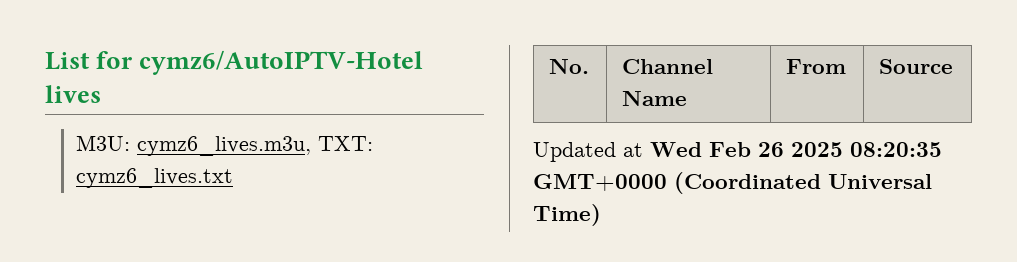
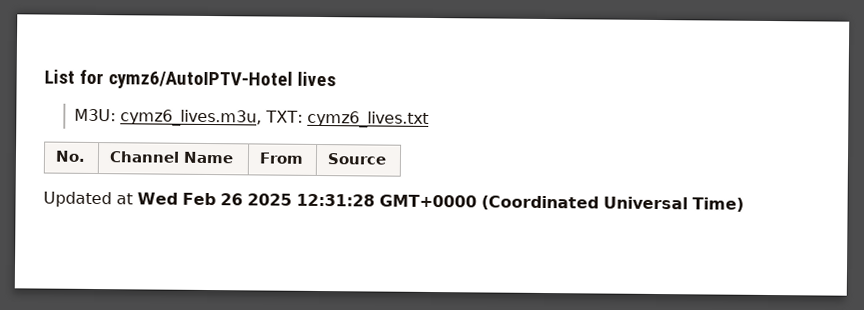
- Updated at Wed Feb 26 2025 08:20:35 GMT+0000 (Coordinated Universal Time)
+ Updated at Wed Feb 26 2025 12:31:28 GMT+0000 (Coordinated Universal Time)

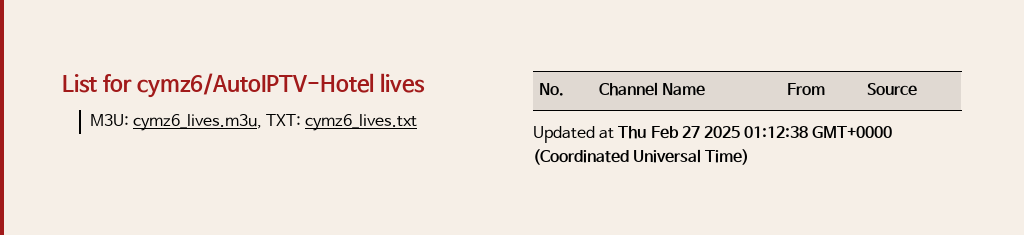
- Updated at Wed Feb 26 2025 12:31:28 GMT+0000 (Coordinated Universal Time)
+ Updated at Thu Feb 27 2025 01:12:38 GMT+0000 (Coordinated Universal Time)

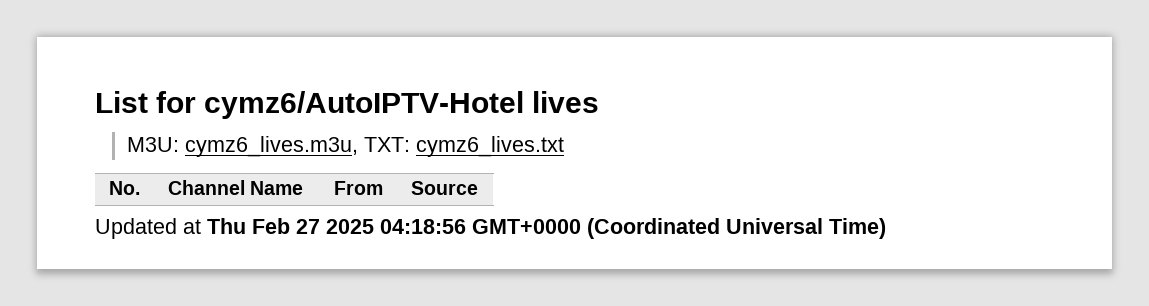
- Updated at Thu Feb 27 2025 01:12:38 GMT+0000 (Coordinated Universal Time)
+ Updated at Thu Feb 27 2025 04:18:56 GMT+0000 (Coordinated Universal Time)

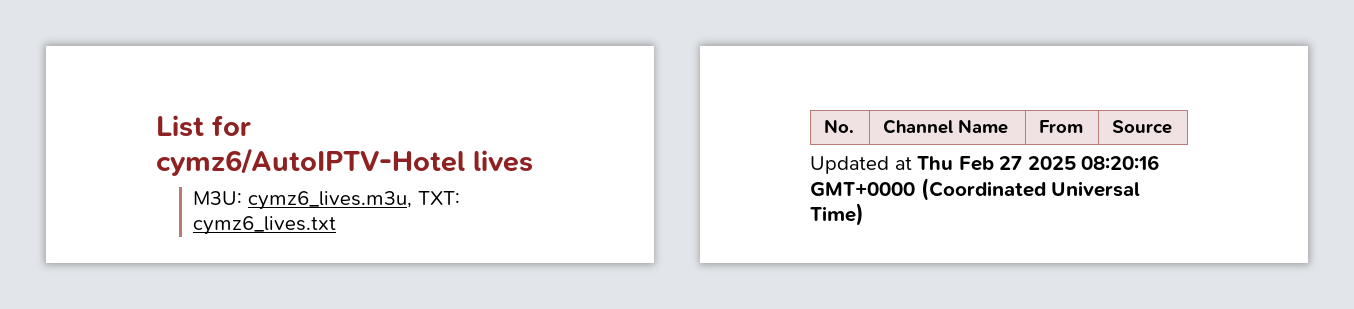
- Updated at Thu Feb 27 2025 04:18:56 GMT+0000 (Coordinated Universal Time)
+ Updated at Thu Feb 27 2025 08:20:16 GMT+0000 (Coordinated Universal Time)

